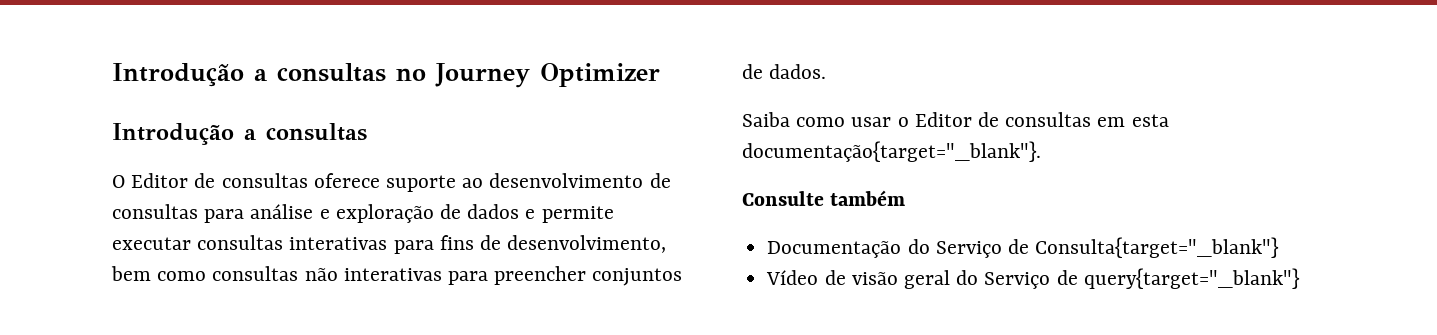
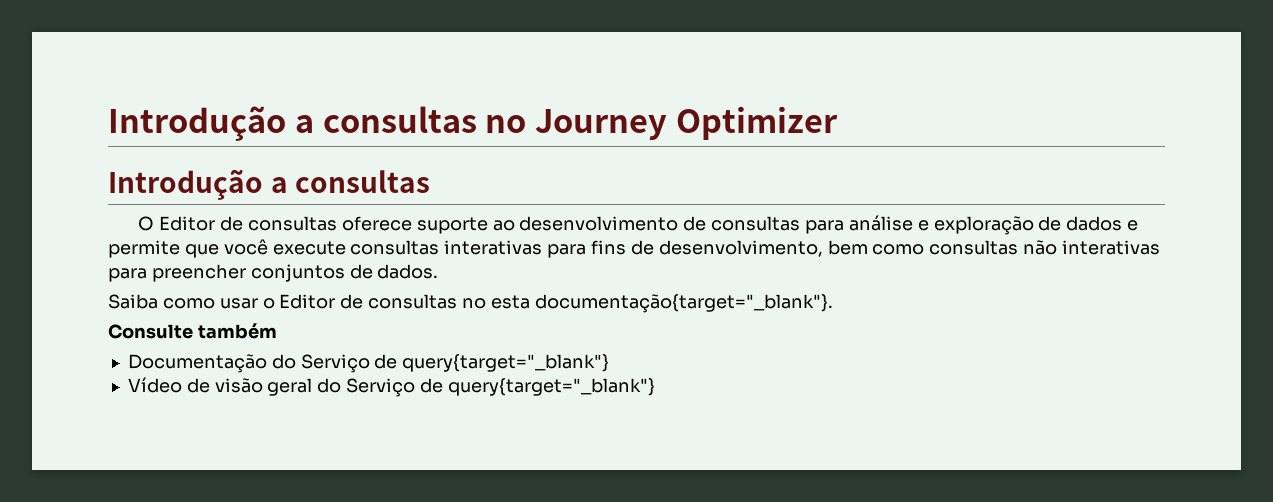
- O Editor de consultas oferece suporte ao desenvolvimento de consultas para análise e exploração de dados e permite executar consultas interativas para fins de desenvolvimento, bem como consultas não interativas para preencher conjuntos de dados.
+ O Editor de consultas oferece suporte ao desenvolvimento de consultas para análise e exploração de dados e permite que você execute consultas interativas para fins de desenvolvimento, bem como consultas não interativas para preencher conjuntos de dados.
- Saiba como usar o Editor de consultas em esta documentação{target="_blank"}.
+ Saiba como usar o Editor de consultas no esta documentação{target="_blank"}.
- Documentação do Serviço de Consulta{target="_blank"}
+ Documentação do Serviço de query{target="_blank"}

